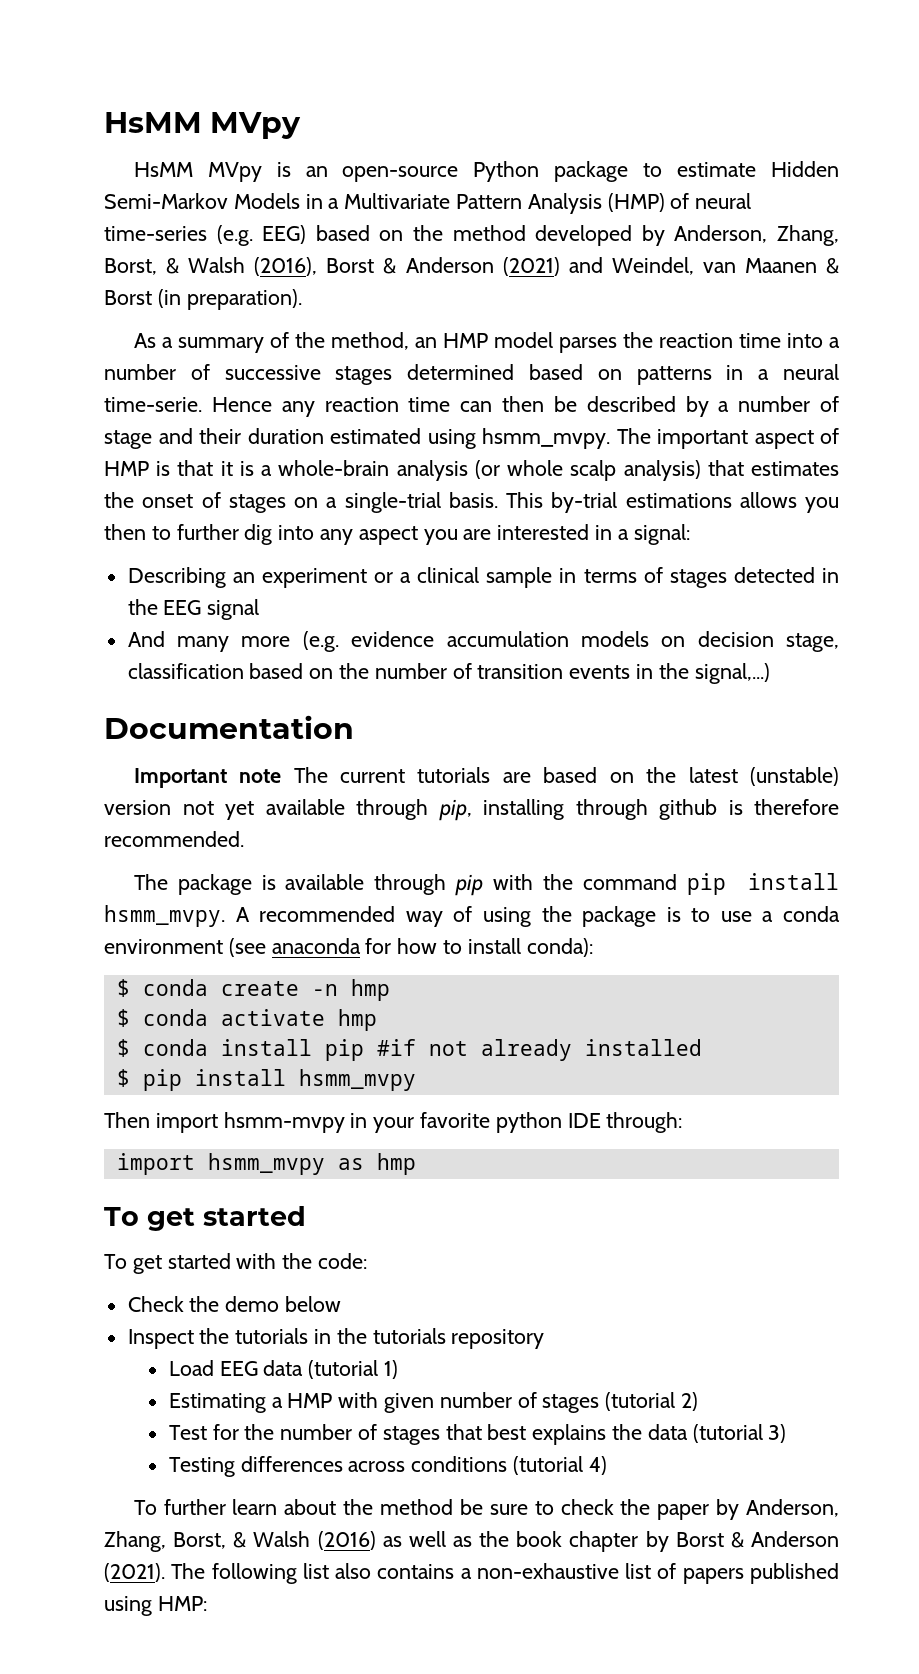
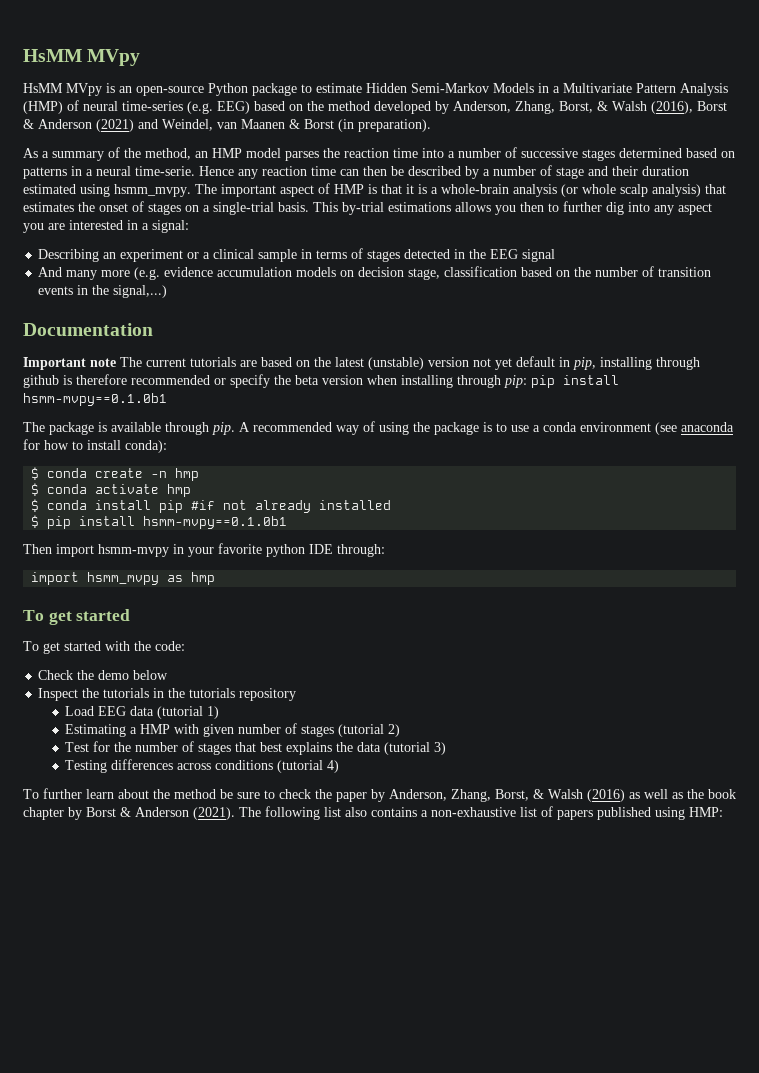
- Important note The current tutorials are based on the latest (unstable) version not yet available through pip, installing through github is therefore recommended.
+ Important note The current tutorials are based on the latest (unstable) version not yet default in pip, installing through github is therefore recommended or specify the beta version when installing through pip: pip install hsmm-mvpy==0.1.0b1
- The package is available through pip with the command pip install hsmm_mvpy.
+ The package is available through pip.
- $ pip install hsmm_mvpy
+ $ pip install hsmm-mvpy==0.1.0b1

